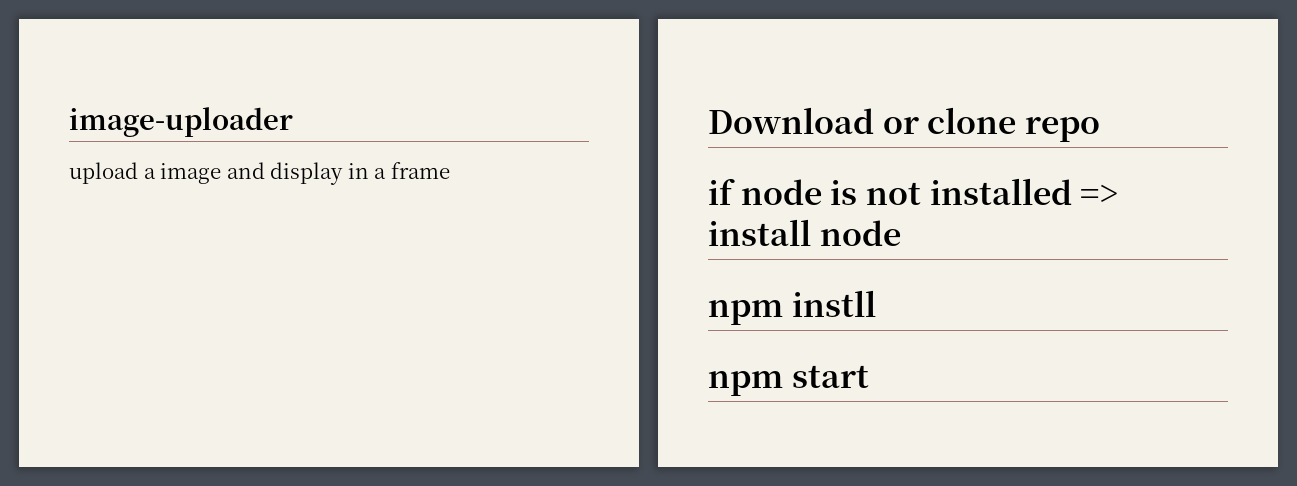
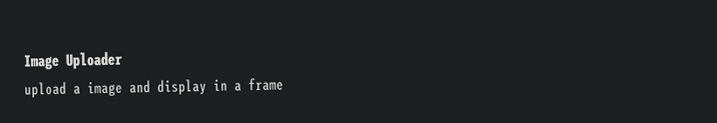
- image-uploader
+ Image Uploader
- Download or clone repo
- if node is not installed => install node
- npm instll
- npm start

